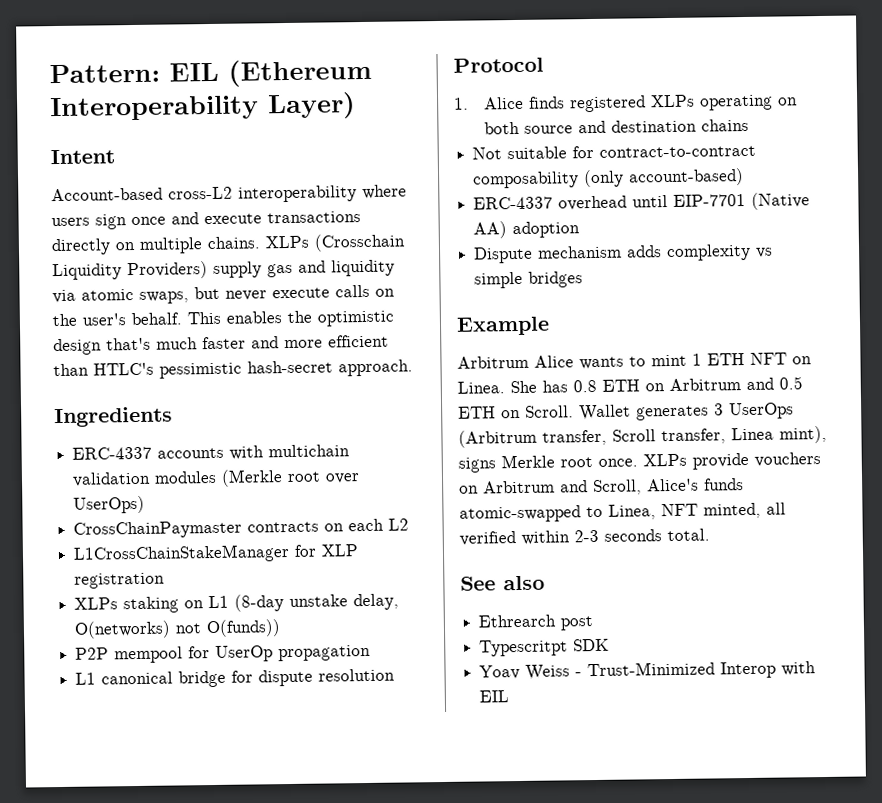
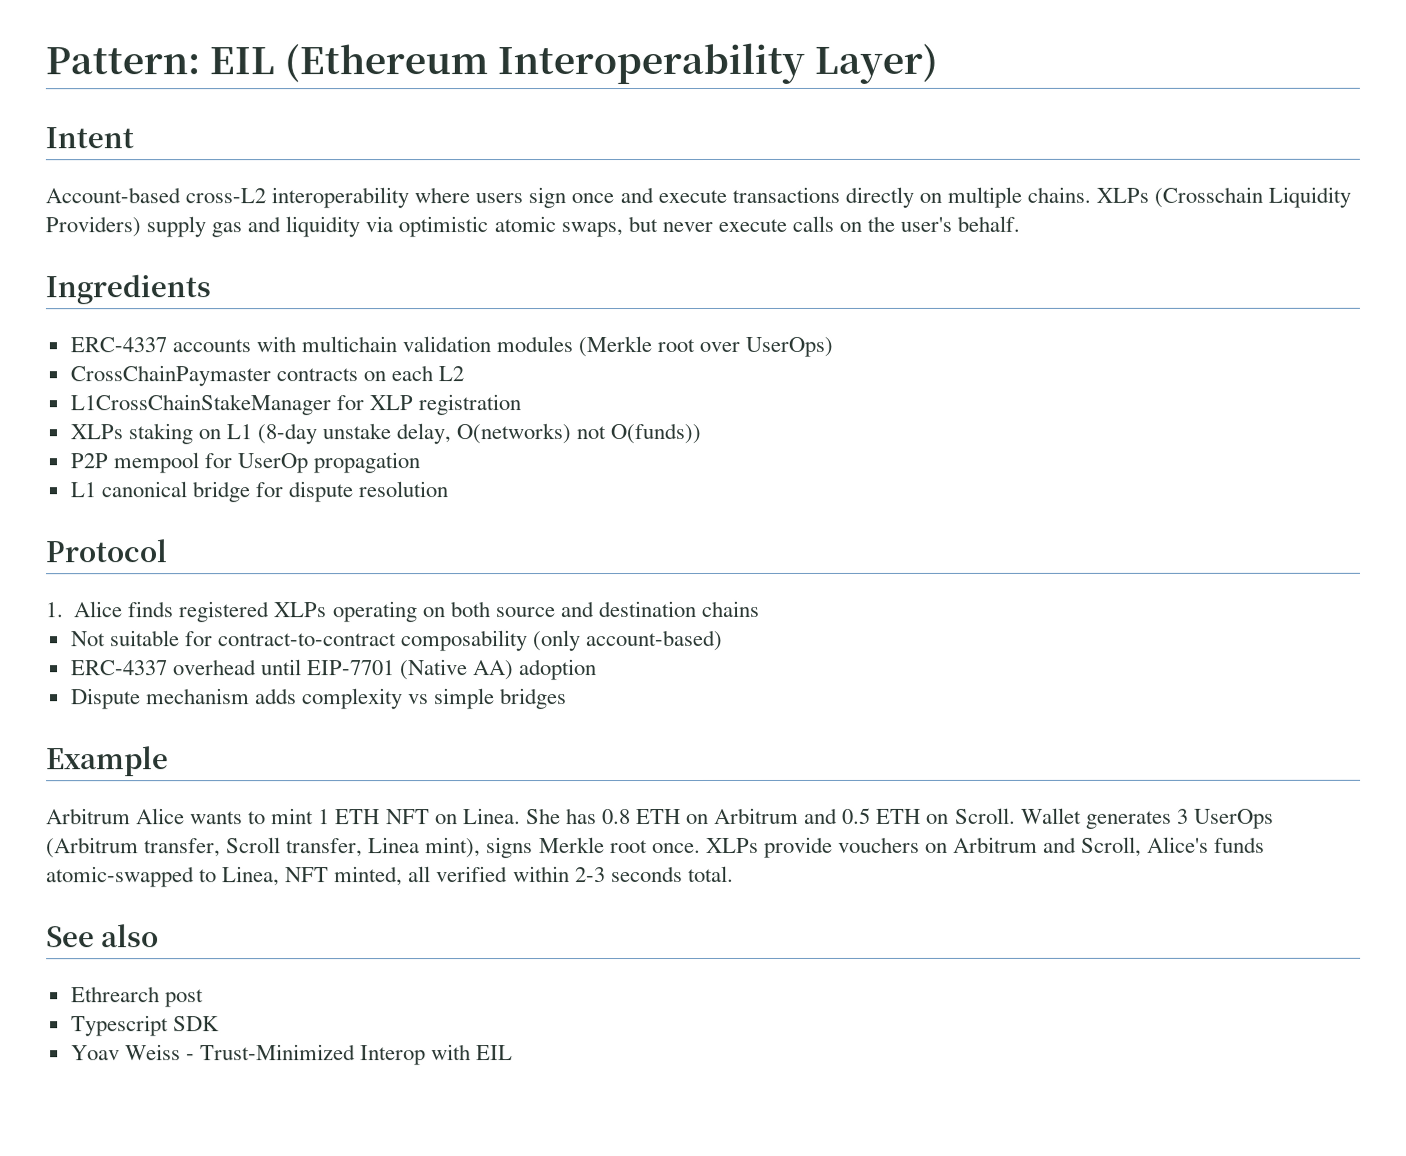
- XLPs (Crosschain Liquidity Providers) supply gas and liquidity via atomic swaps, but never execute calls on the user's behalf. This enables the optimistic design that's much faster and more efficient than HTLC's pessimistic hash-secret approach.
+ XLPs (Crosschain Liquidity Providers) supply gas and liquidity via optimistic atomic swaps, but never execute calls on the user's behalf.
- Typescritpt SDK
+ Typescript SDK

